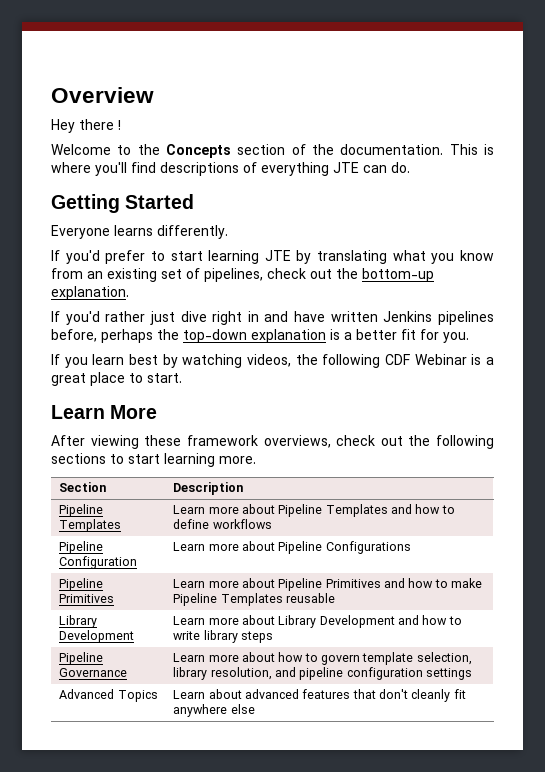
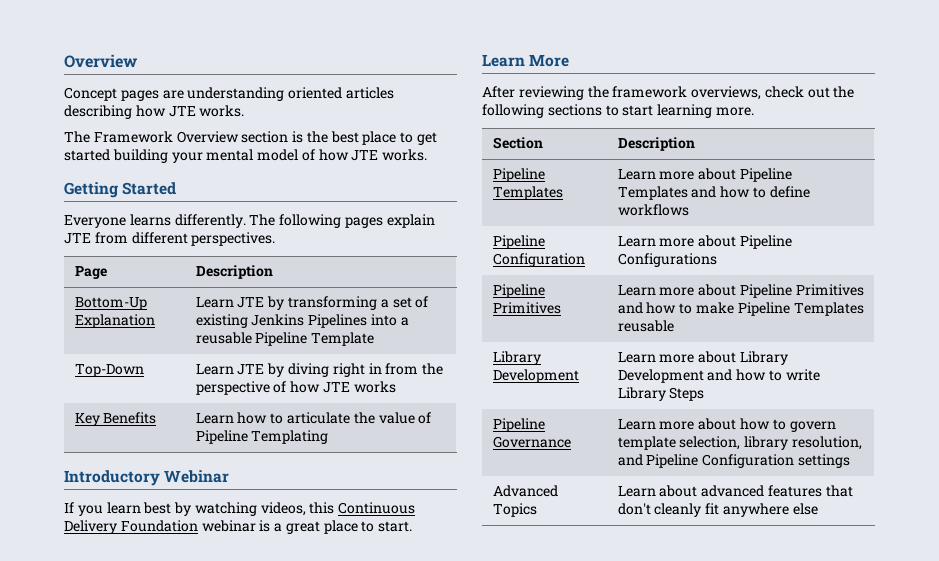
- Hey there !
- Welcome to the Concepts section of the documentation. This is where you'll find descriptions of everything JTE can do.
+ Concept pages are understanding oriented articles describing how JTE works.
+ The Framework Overview section is the best place to get started building your mental model of how JTE works.
- Everyone learns differently.
- If you'd prefer to start learning JTE by translating what you know from an existing set of pipelines, check out the bottom-up explanation.
- If you'd rather just dive right in and have written Jenkins pipelines before, perhaps the top-down explanation is a better fit for you.
+ Everyone learns differently. The following pages explain JTE from different perspectives.
+ Page | Description
+ Bottom-Up Explanation | Learn JTE by transforming a set of existing Jenkins Pipelines into a reusable Pipeline Template
+ Top-Down | Learn JTE by diving right in from the perspective of how JTE works
+ Key Benefits | Learn how to articulate the value of Pipeline Templating
+ Introductory Webinar
- If you learn best by watching videos, the following CDF Webinar is a great place to start.
+ If you learn best by watching videos, this Continuous Delivery Foundation webinar is a great place to start.
- After viewing these framework overviews, check out the following sections to start learning more.
+ After reviewing the framework overviews, check out the following sections to start learning more.
- Library Development | Learn more about Library Development and how to write library steps
+ Library Development | Learn more about Library Development and how to write Library Steps
- Pipeline Governance | Learn more about how to govern template selection, library resolution, and pipeline configuration settings
+ Pipeline Governance | Learn more about how to govern template selection, library resolution, and Pipeline Configuration settings

